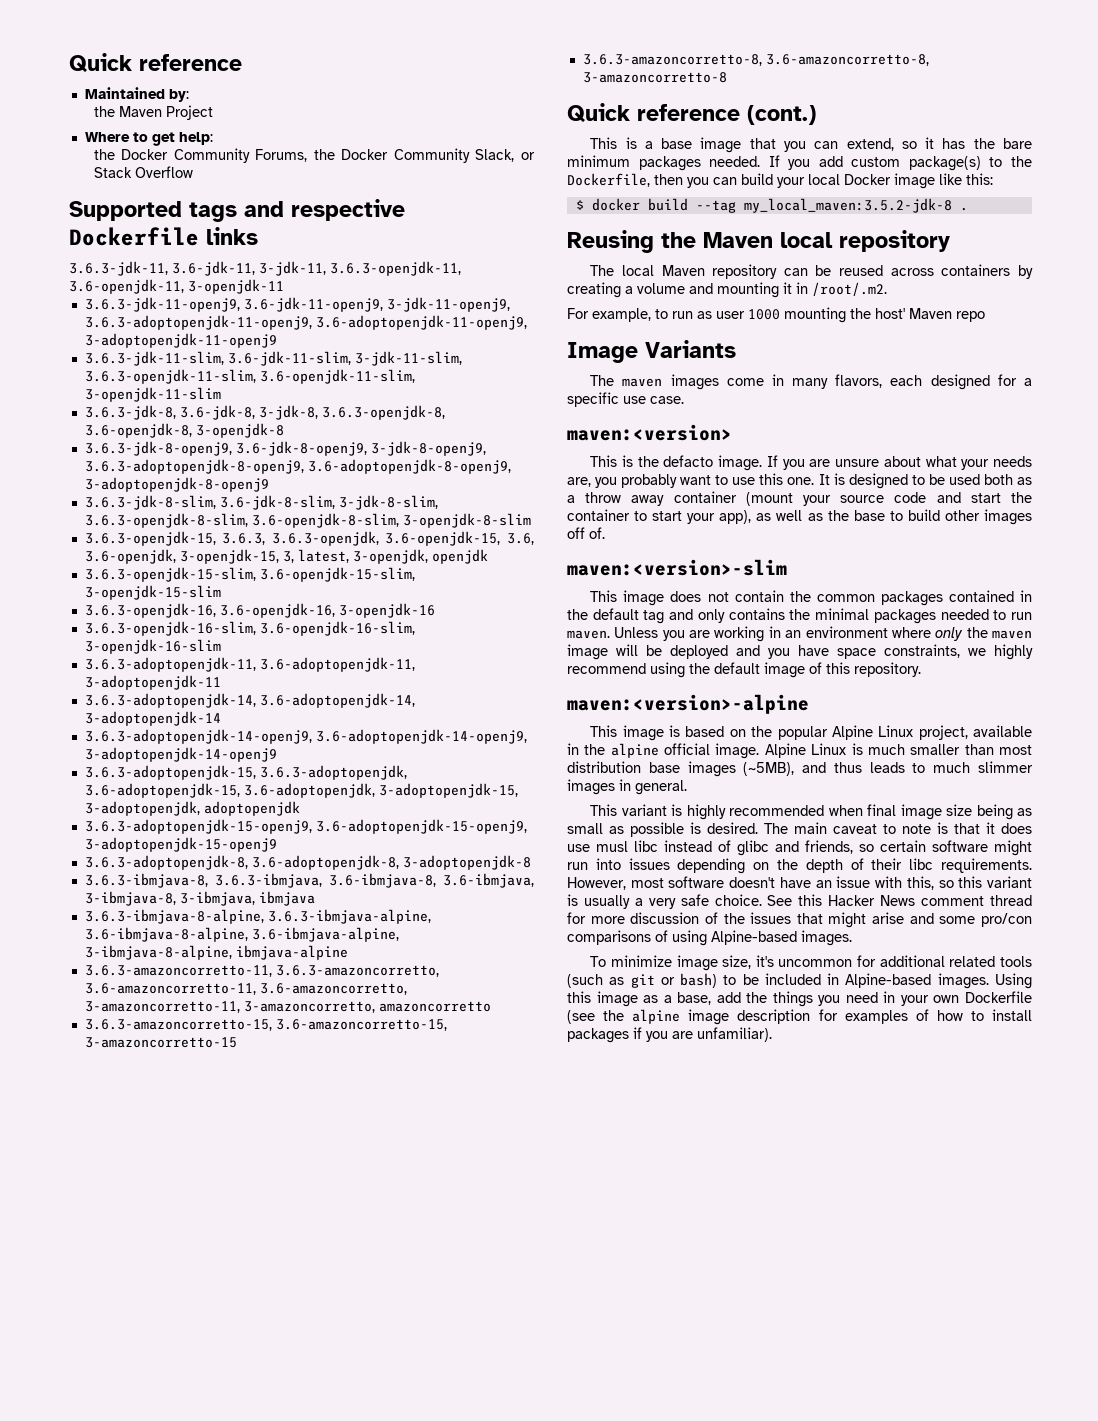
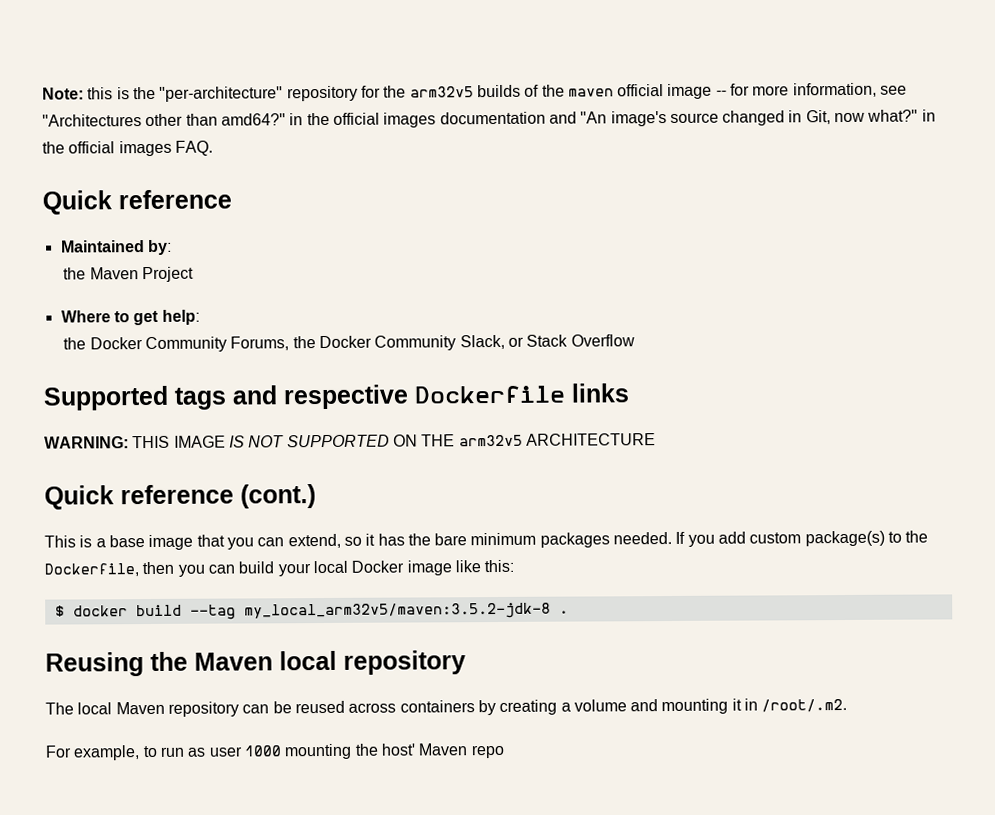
+ Note: this is the "per-architecture" repository for the arm32v5 builds of the maven official image -- for more information, see "Architectures other than amd64?" in the official images documentation and "An image's source changed in Git, now what?" in the official images FAQ.
- 3.6.3-jdk-11, 3.6-jdk-11, 3-jdk-11, 3.6.3-openjdk-11, 3.6-openjdk-11, 3-openjdk-11
- 3.6.3-jdk-11-openj9, 3.6-jdk-11-openj9, 3-jdk-11-openj9, 3.6.3-adoptopenjdk-11-openj9, 3.6-adoptopenjdk-11-openj9, 3-adoptopenjdk-11-openj9
- 3.6.3-jdk-11-slim, 3.6-jdk-11-slim, 3-jdk-11-slim, 3.6.3-openjdk-11-slim, 3.6-openjdk-11-slim, 3-openjdk-11-slim
- 3.6.3-jdk-8, 3.6-jdk-8, 3-jdk-8, 3.6.3-openjdk-8, 3.6-openjdk-8, 3-openjdk-8
- 3.6.3-jdk-8-openj9, 3.6-jdk-8-openj9, 3-jdk-8-openj9, 3.6.3-adoptopenjdk-8-openj9, 3.6-adoptopenjdk-8-openj9, 3-adoptopenjdk-8-openj9
- 3.6.3-jdk-8-slim, 3.6-jdk-8-slim, 3-jdk-8-slim, 3.6.3-openjdk-8-slim, 3.6-openjdk-8-slim, 3-openjdk-8-slim
- 3.6.3-openjdk-15, 3.6.3, 3.6.3-openjdk, 3.6-openjdk-15, 3.6, 3.6-openjdk, 3-openjdk-15, 3, latest, 3-openjdk, openjdk
- 3.6.3-openjdk-15-slim, 3.6-openjdk-15-slim, 3-openjdk-15-slim
- 3.6.3-openjdk-16, 3.6-openjdk-16, 3-openjdk-16
- 3.6.3-openjdk-16-slim, 3.6-openjdk-16-slim, 3-openjdk-16-slim
- 3.6.3-adoptopenjdk-11, 3.6-adoptopenjdk-11, 3-adoptopenjdk-11
- 3.6.3-adoptopenjdk-14, 3.6-adoptopenjdk-14, 3-adoptopenjdk-14
- 3.6.3-adoptopenjdk-14-openj9, 3.6-adoptopenjdk-14-openj9, 3-adoptopenjdk-14-openj9
- 3.6.3-adoptopenjdk-15, 3.6.3-adoptopenjdk, 3.6-adoptopenjdk-15, 3.6-adoptopenjdk, 3-adoptopenjdk-15, 3-adoptopenjdk, adoptopenjdk
- 3.6.3-adoptopenjdk-15-openj9, 3.6-adoptopenjdk-15-openj9, 3-adoptopenjdk-15-openj9
- 3.6.3-adoptopenjdk-8, 3.6-adoptopenjdk-8, 3-adoptopenjdk-8
- 3.6.3-ibmjava-8, 3.6.3-ibmjava, 3.6-ibmjava-8, 3.6-ibmjava, 3-ibmjava-8, 3-ibmjava, ibmjava
- 3.6.3-ibmjava-8-alpine, 3.6.3-ibmjava-alpine, 3.6-ibmjava-8-alpine, 3.6-ibmjava-alpine, 3-ibmjava-8-alpine, ibmjava-alpine
- 3.6.3-amazoncorretto-11, 3.6.3-amazoncorretto, 3.6-amazoncorretto-11, 3.6-amazoncorretto, 3-amazoncorretto-11, 3-amazoncorretto, amazoncorretto
- 3.6.3-amazoncorretto-15, 3.6-amazoncorretto-15, 3-amazoncorretto-15
- 3.6.3-amazoncorretto-8, 3.6-amazoncorretto-8, 3-amazoncorretto-8
+ WARNING: THIS IMAGE IS NOT SUPPORTED ON THE arm32v5 ARCHITECTURE
- $ docker build --tag my_local_maven:3.5.2-jdk-8 .
+ $ docker build --tag my_local_arm32v5/maven:3.5.2-jdk-8 .
- Image Variants
- The maven images come in many flavors, each designed for a specific use case.
- maven:<version>
- This is the defacto image. If you are unsure about what your needs are, you probably want to use this one. It is designed to be used both as a throw away container (mount your source code and start the container to start your app), as well as the base to build other images off of.
- maven:<version>-slim
- This image does not contain the common packages contained in the default tag and only contains the minimal packages needed to run maven. Unless you are working in an environment where only the maven image will be deployed and you have space constraints, we highly recommend using the default image of this repository.
- maven:<version>-alpine
- This image is based on the popular Alpine Linux project, available in the alpine official image. Alpine Linux is much smaller than most distribution base images (~5MB), and thus leads to much slimmer images in general.
- This variant is highly recommended when final image size being as small as possible is desired. The main caveat to note is that it does use musl libc instead of glibc and friends, so certain software might run into issues depending on the depth of their libc requirements. However, most software doesn't have an issue with this, so this variant is usually a very safe choice. See this Hacker News comment thread for more discussion of the issues that might arise and some pro/con comparisons of using Alpine-based images.
- To minimize image size, it's uncommon for additional related tools (such as git or bash) to be included in Alpine-based images. Using this image as a base, add the things you need in your own Dockerfile (see the alpine image description for examples of how to install packages if you are unfamiliar).

